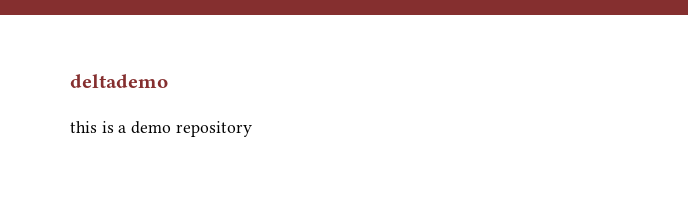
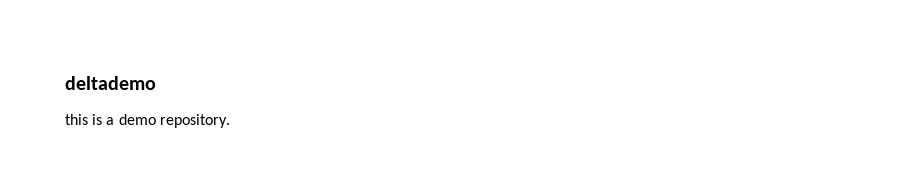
- this is a demo repository
+ this is a demo repository.

